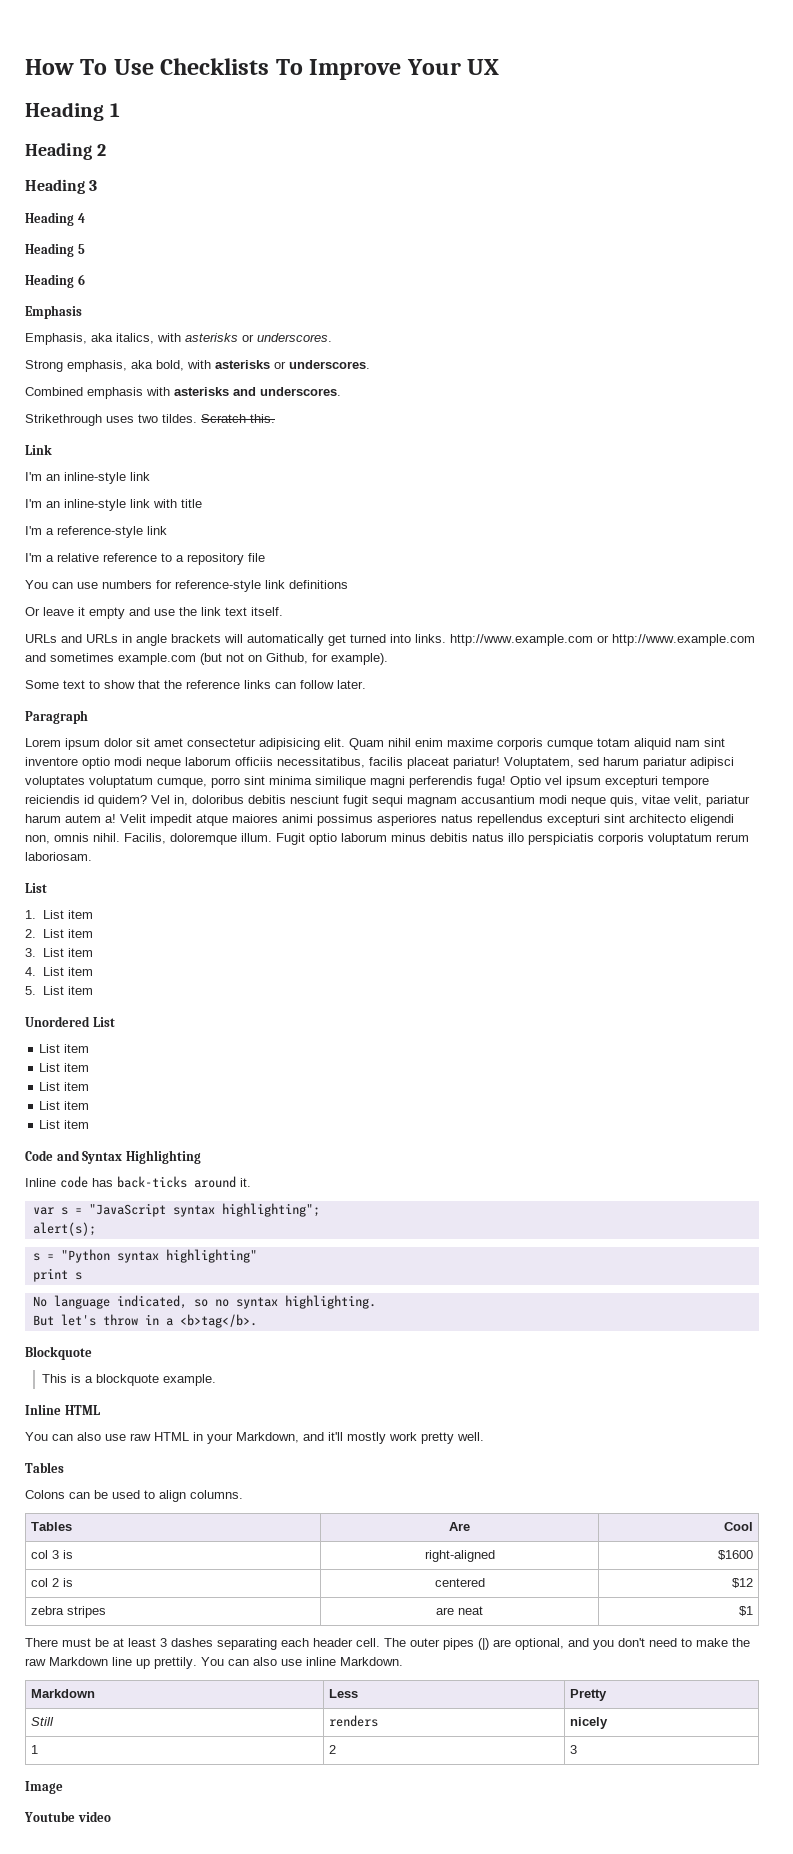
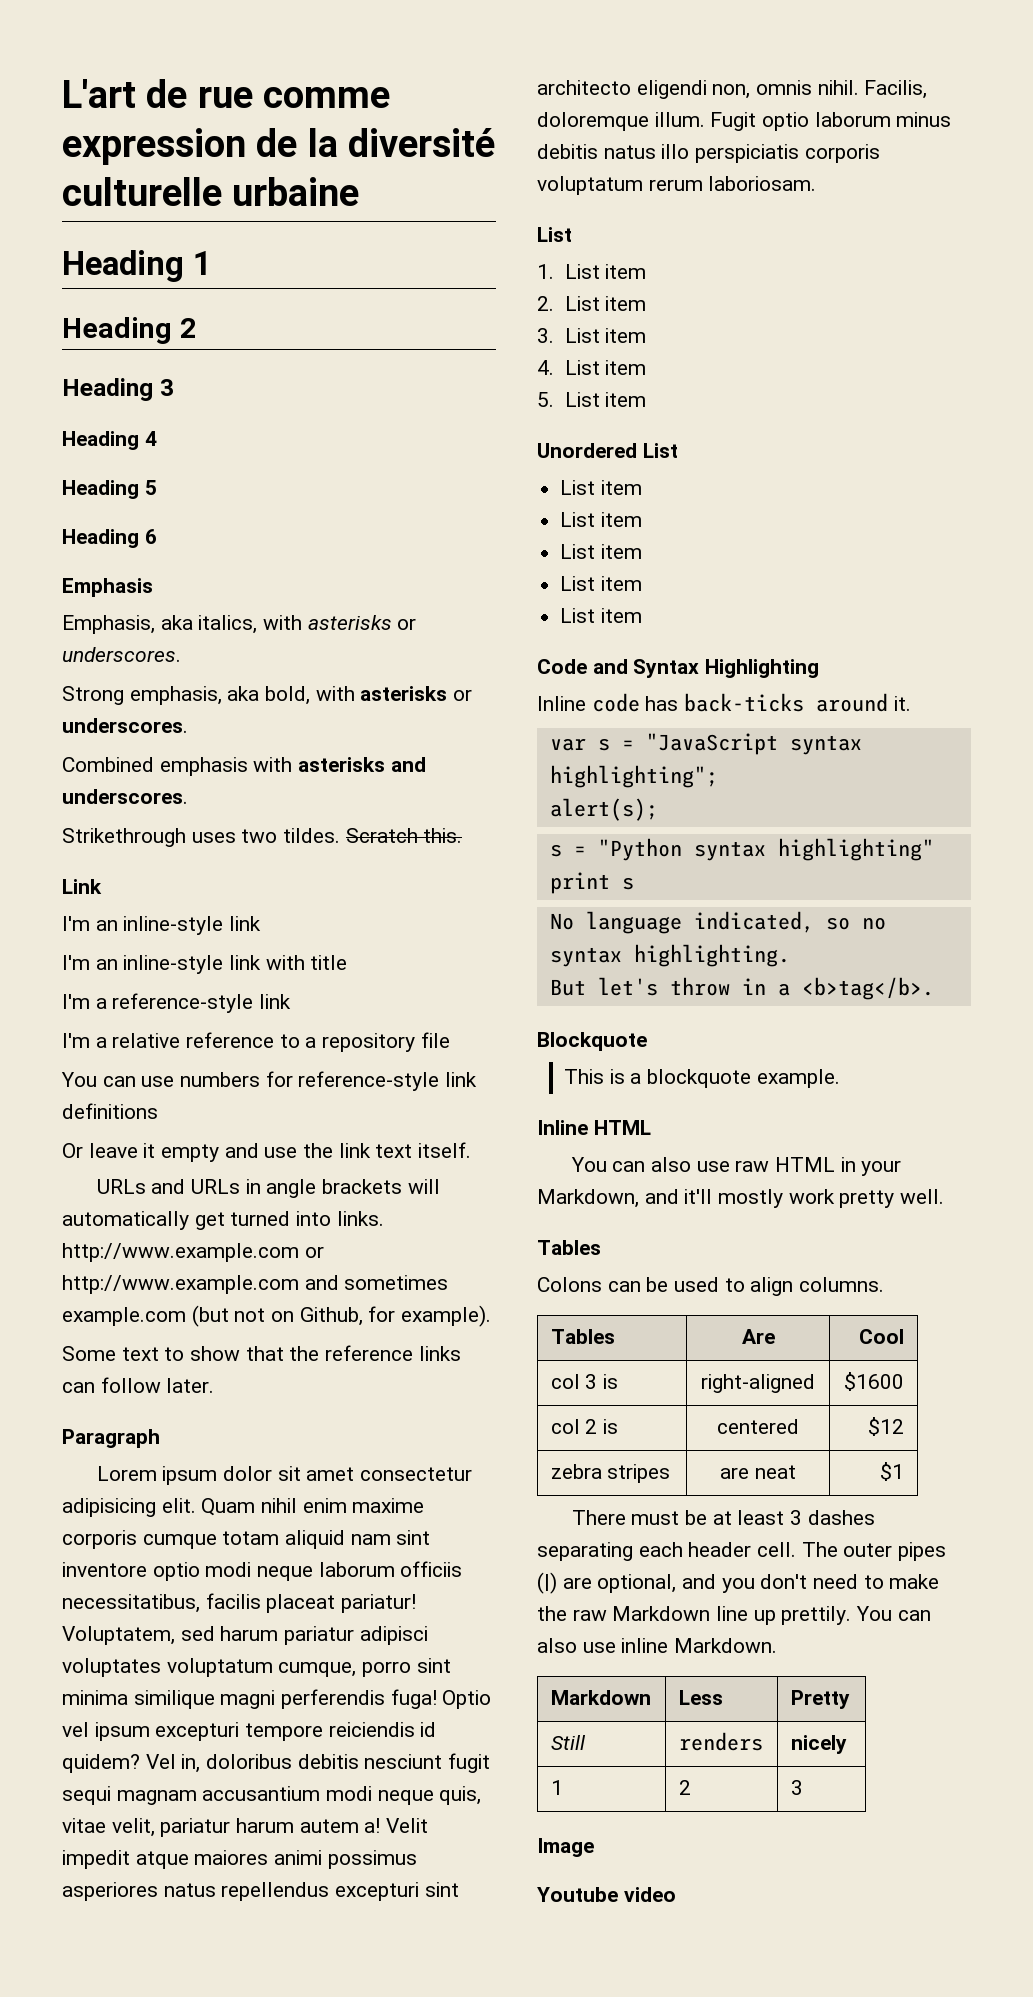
- How To Use Checklists To Improve Your UX
+ L'art de rue comme expression de la diversité culturelle urbaine

